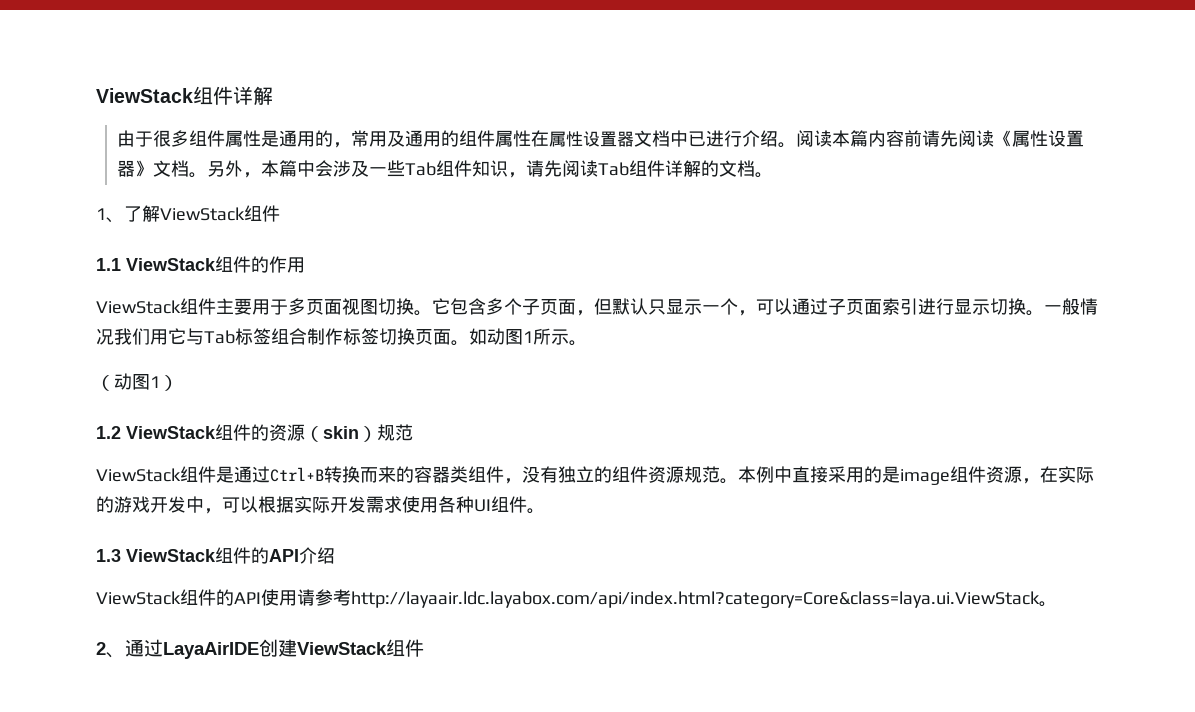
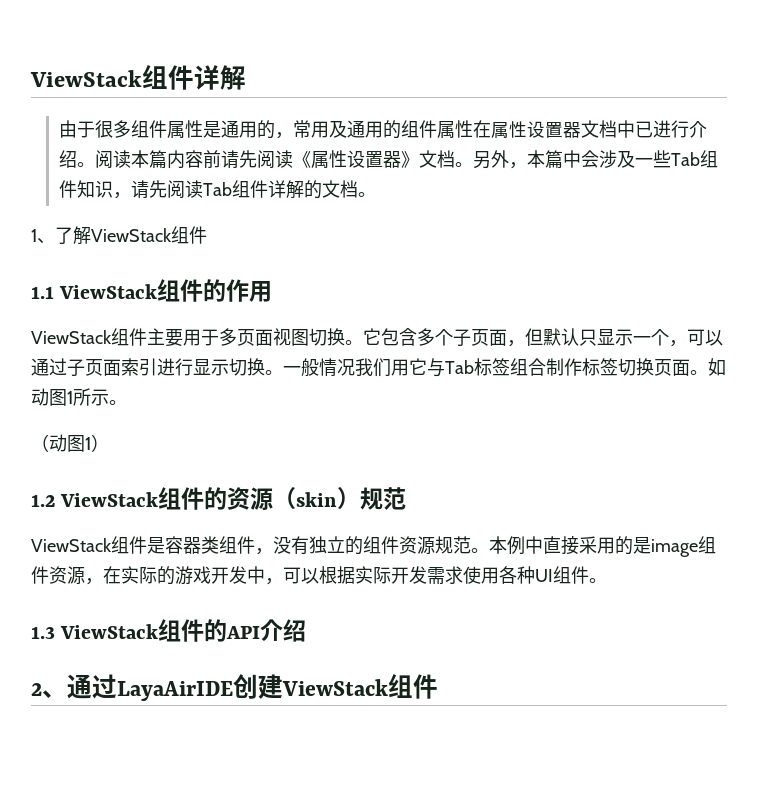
- ViewStack组件是通过Ctrl+B转换而来的容器类组件，没有独立的组件资源规范。
+ ViewStack组件是容器类组件，没有独立的组件资源规范。
- ViewStack组件的API使用请参考http://layaair.ldc.layabox.com/api/index.html?category=Core&class=laya.ui.ViewStack。

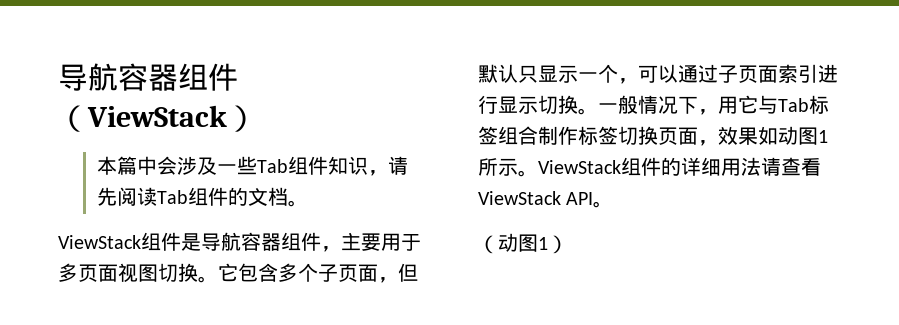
- ViewStack组件详解
- 由于很多组件属性是通用的，常用及通用的组件属性在属性设置器文档中已进行介绍。阅读本篇内容前请先阅读《属性设置器》文档。另外，本篇中会涉及一些Tab组件知识，请先阅读Tab组件详解的文档。
+ 导航容器组件（ViewStack）
+ 本篇中会涉及一些Tab组件知识，请先阅读Tab组件的文档。
- 1、了解ViewStack组件
- 1.1 ViewStack组件的作用
- ViewStack组件主要用于多页面视图切换。
+ ViewStack组件是导航容器组件，主要用于多页面视图切换。
- 一般情况我们用它与Tab标签组合制作标签切换页面。如动图1所示。
+ 一般情况下，用它与Tab标签组合制作标签切换页面，效果如动图1所示。ViewStack组件的详细用法请查看ViewStack API。
  （动图1）
- 1.2 ViewStack组件的资源（skin）规范
- ViewStack组件是容器类组件，没有独立的组件资源规范。本例中直接采用的是image组件资源，在实际的游戏开发中，可以根据实际开发需求使用各种UI组件。
- 1.3 ViewStack组件的API介绍
- 2、通过LayaAirIDE创建ViewStack组件

